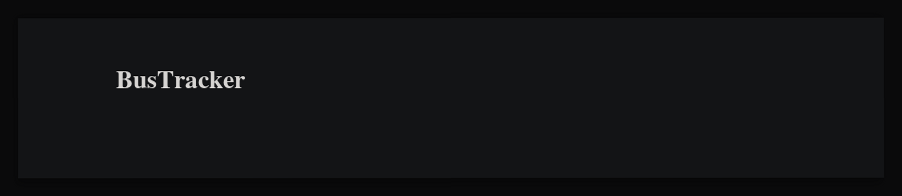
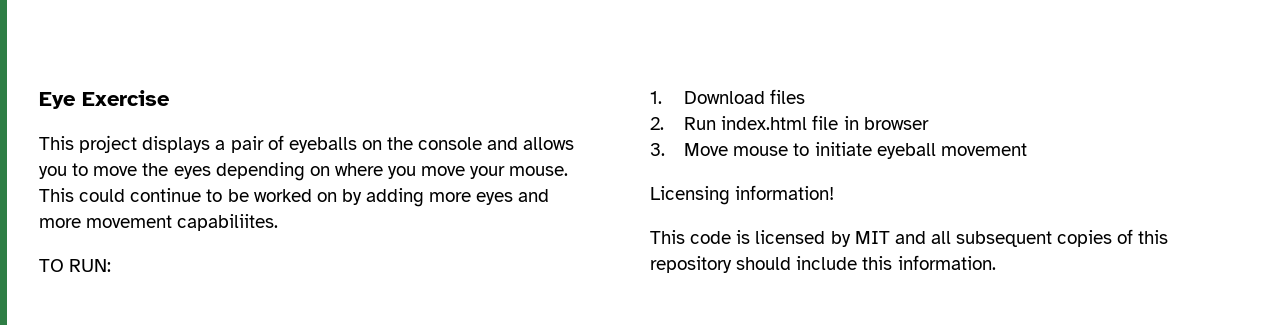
- BusTracker
+ Eye Exercise
+ This project displays a pair of eyeballs on the console and allows you to move the eyes depending on where you move your mouse. This could continue to be worked on by adding more eyes and more movement capabiliites.
+ TO RUN:
+ 1. Download files
+ 2. Run index.html file in browser
+ 3. Move mouse to initiate eyeball movement
+ Licensing information!
+ This code is licensed by MIT and all subsequent copies of this repository should include this information.

